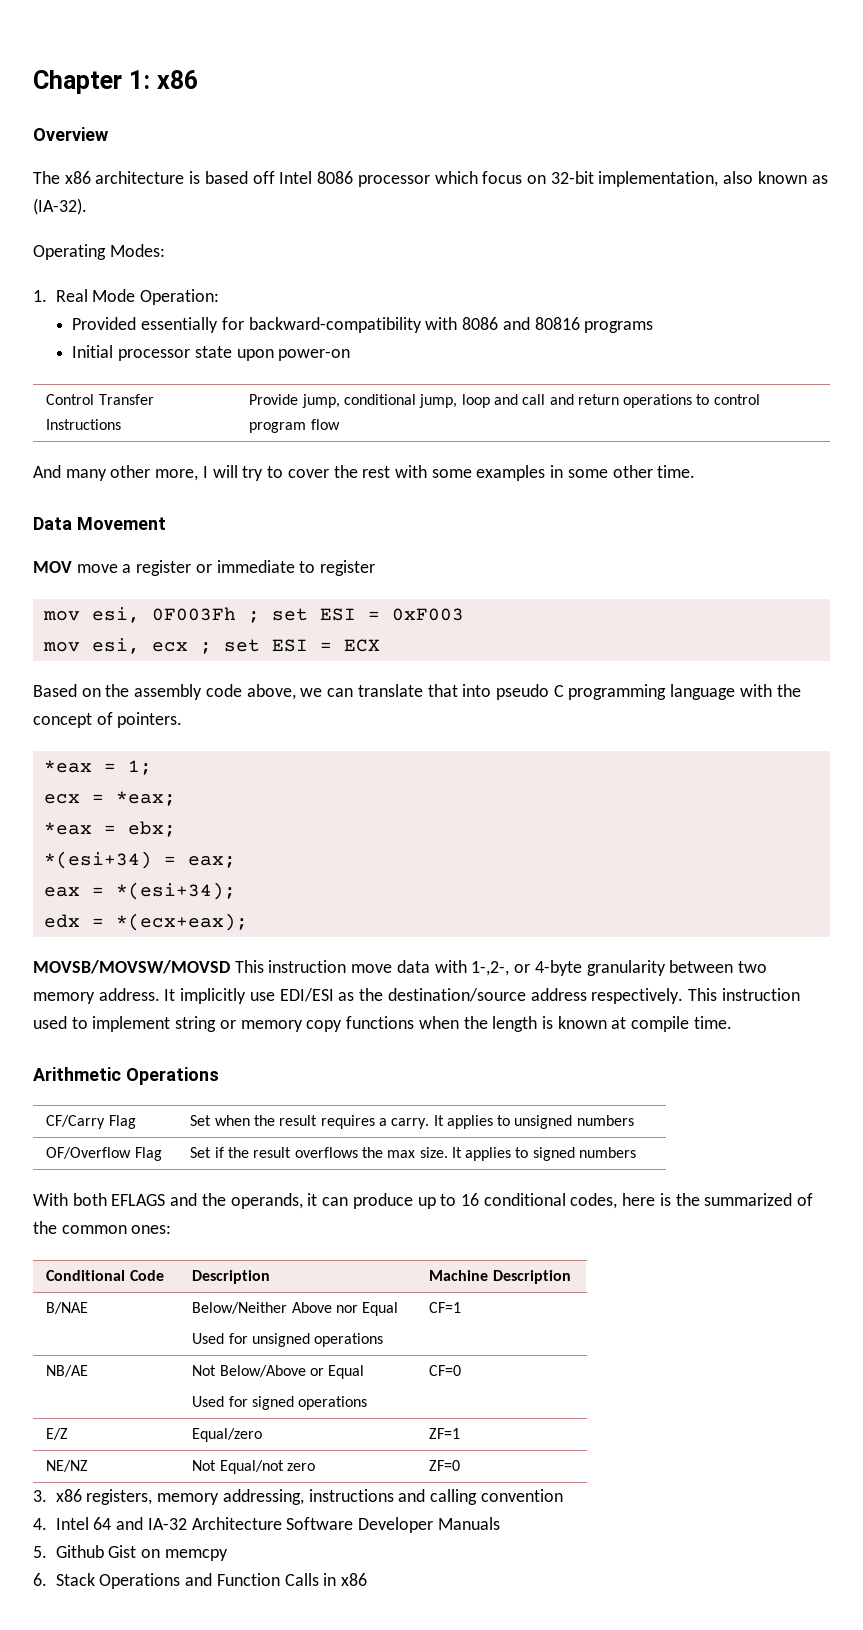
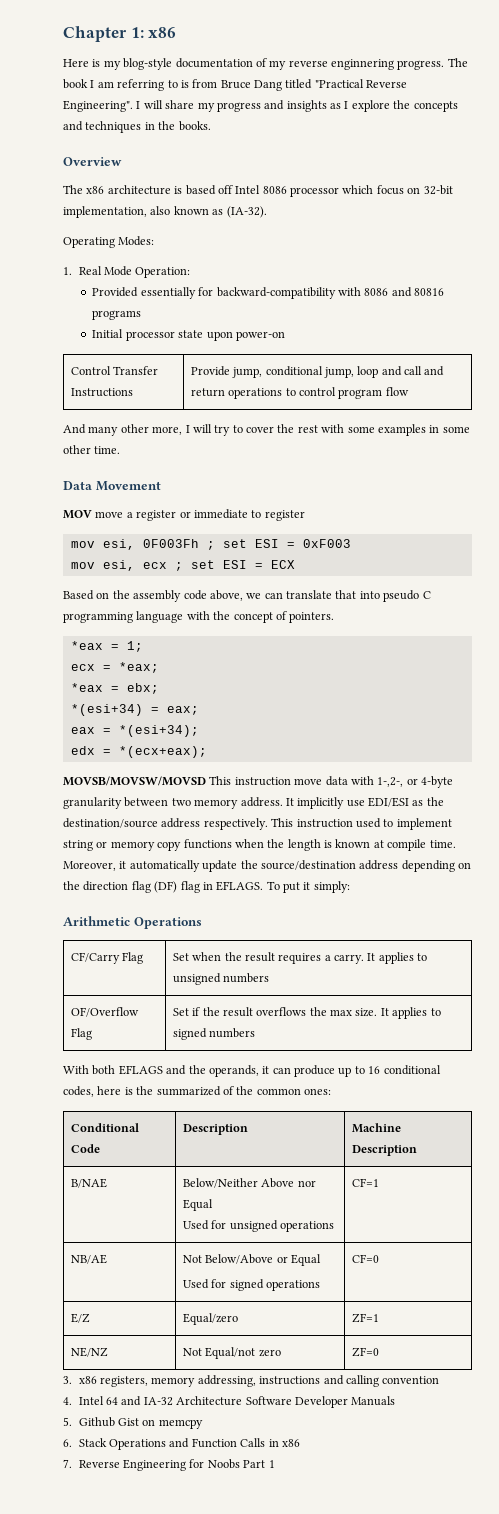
+ Here is my blog-style documentation of my reverse enginnering progress. The book I am referring to is from Bruce Dang titled "Practical Reverse Engineering". I will share my progress and insights as I explore the concepts and techniques in the books.
+ Moreover, it automatically update the source/destination address depending on the direction flag (DF) flag in EFLAGS. To put it simply:
+ 7. Reverse Engineering for Noobs Part 1

